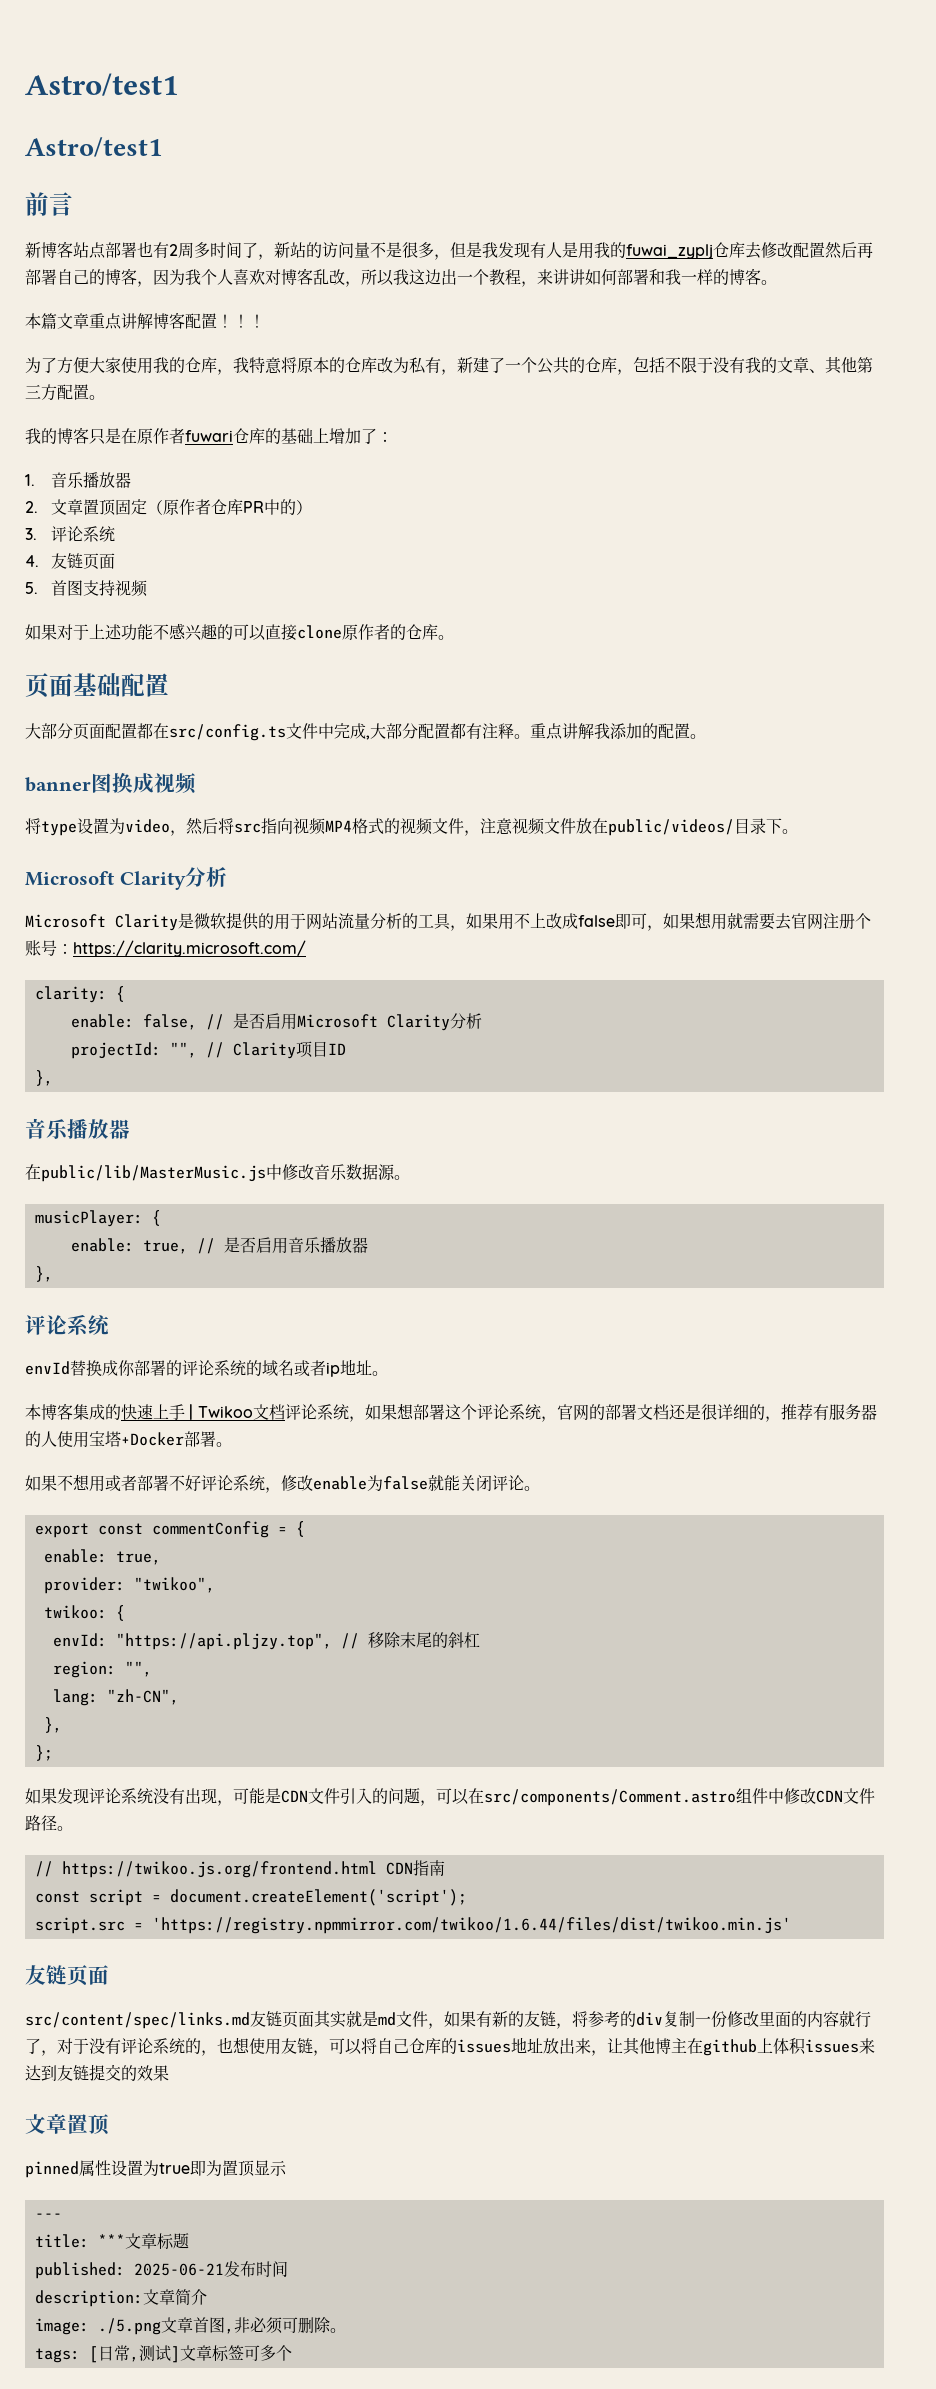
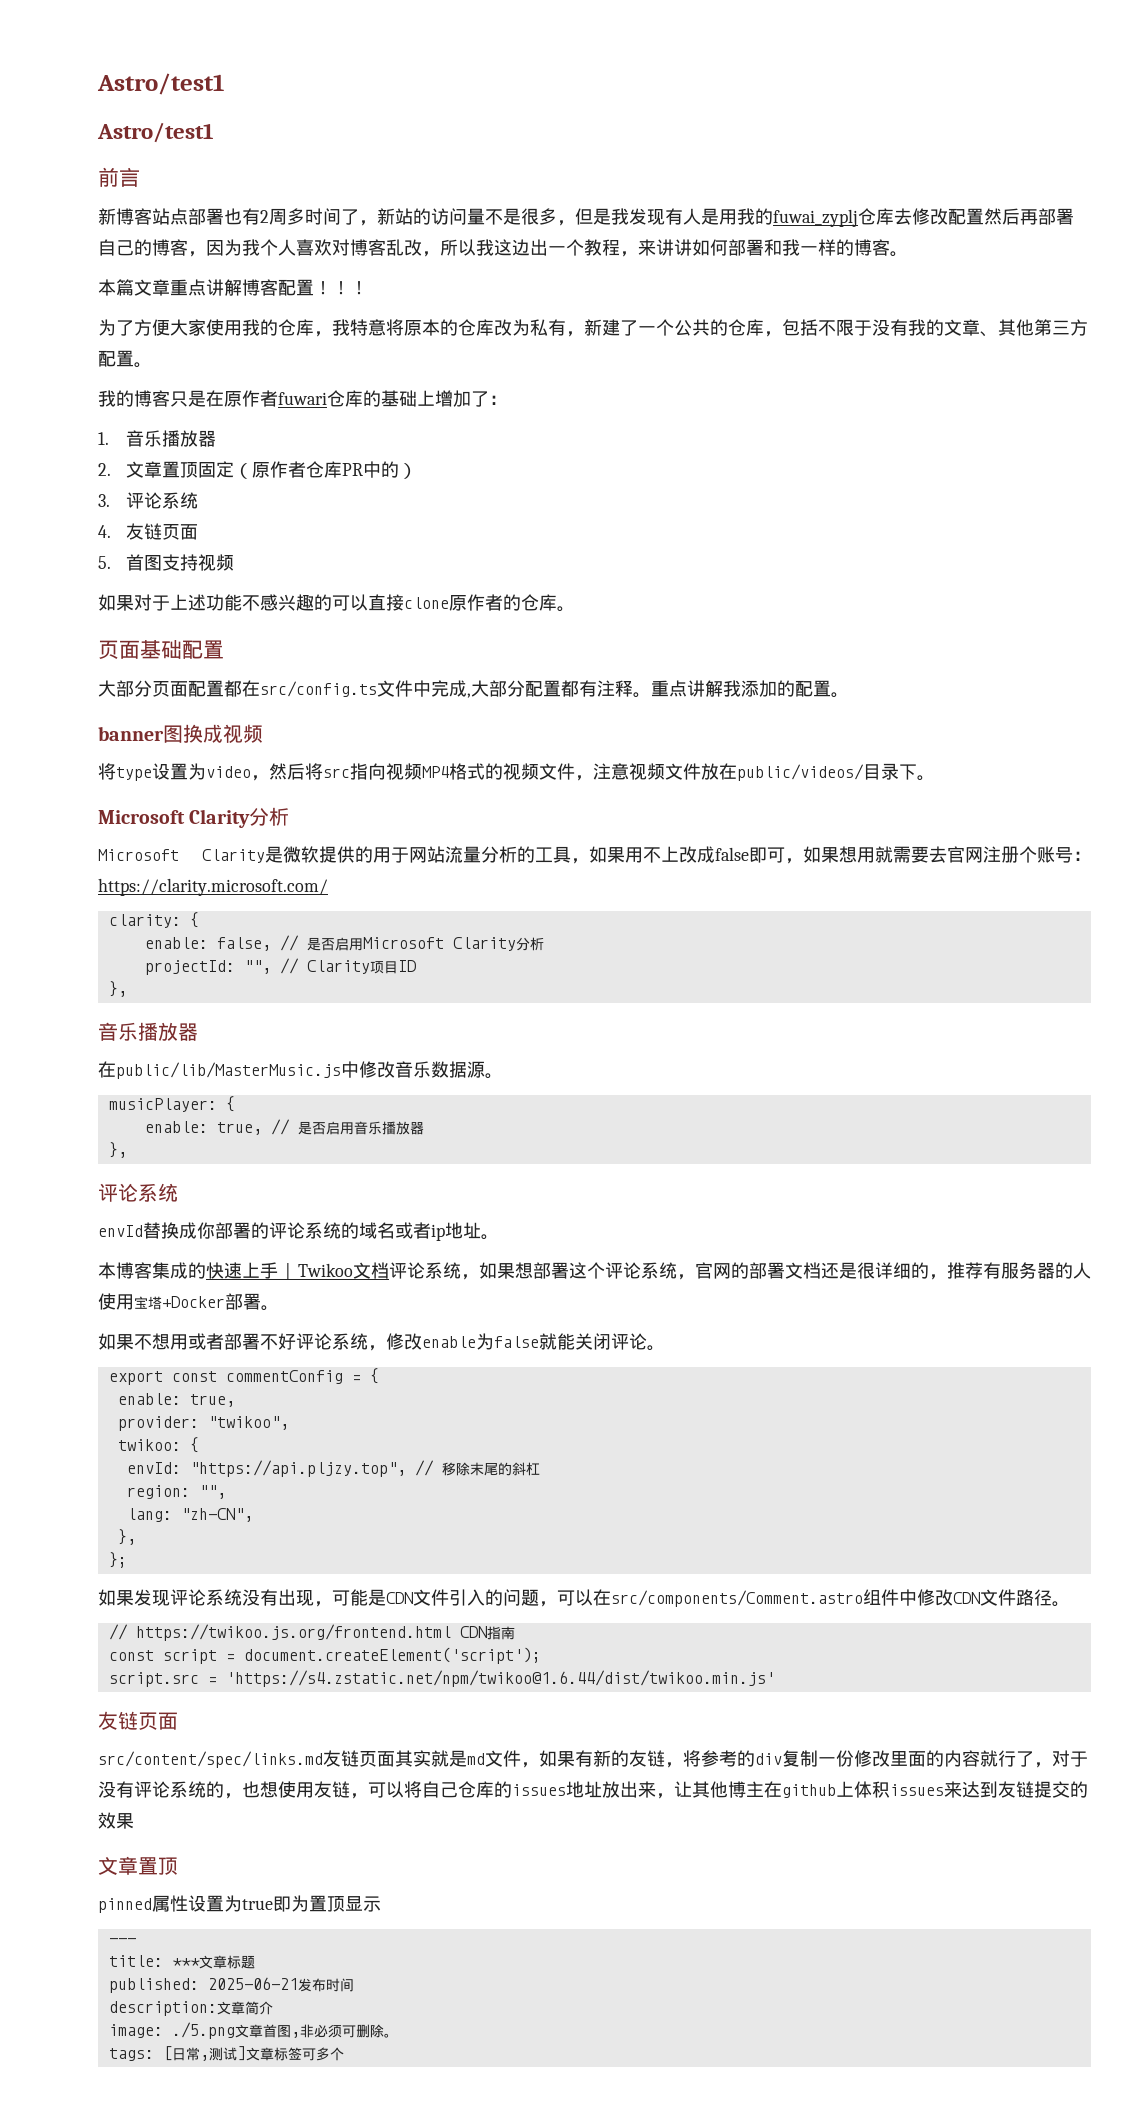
- script.src = 'https://registry.npmmirror.com/twikoo/1.6.44/files/dist/twikoo.min.js'
+ script.src = 'https://s4.zstatic.net/npm/twikoo@1.6.44/dist/twikoo.min.js'

